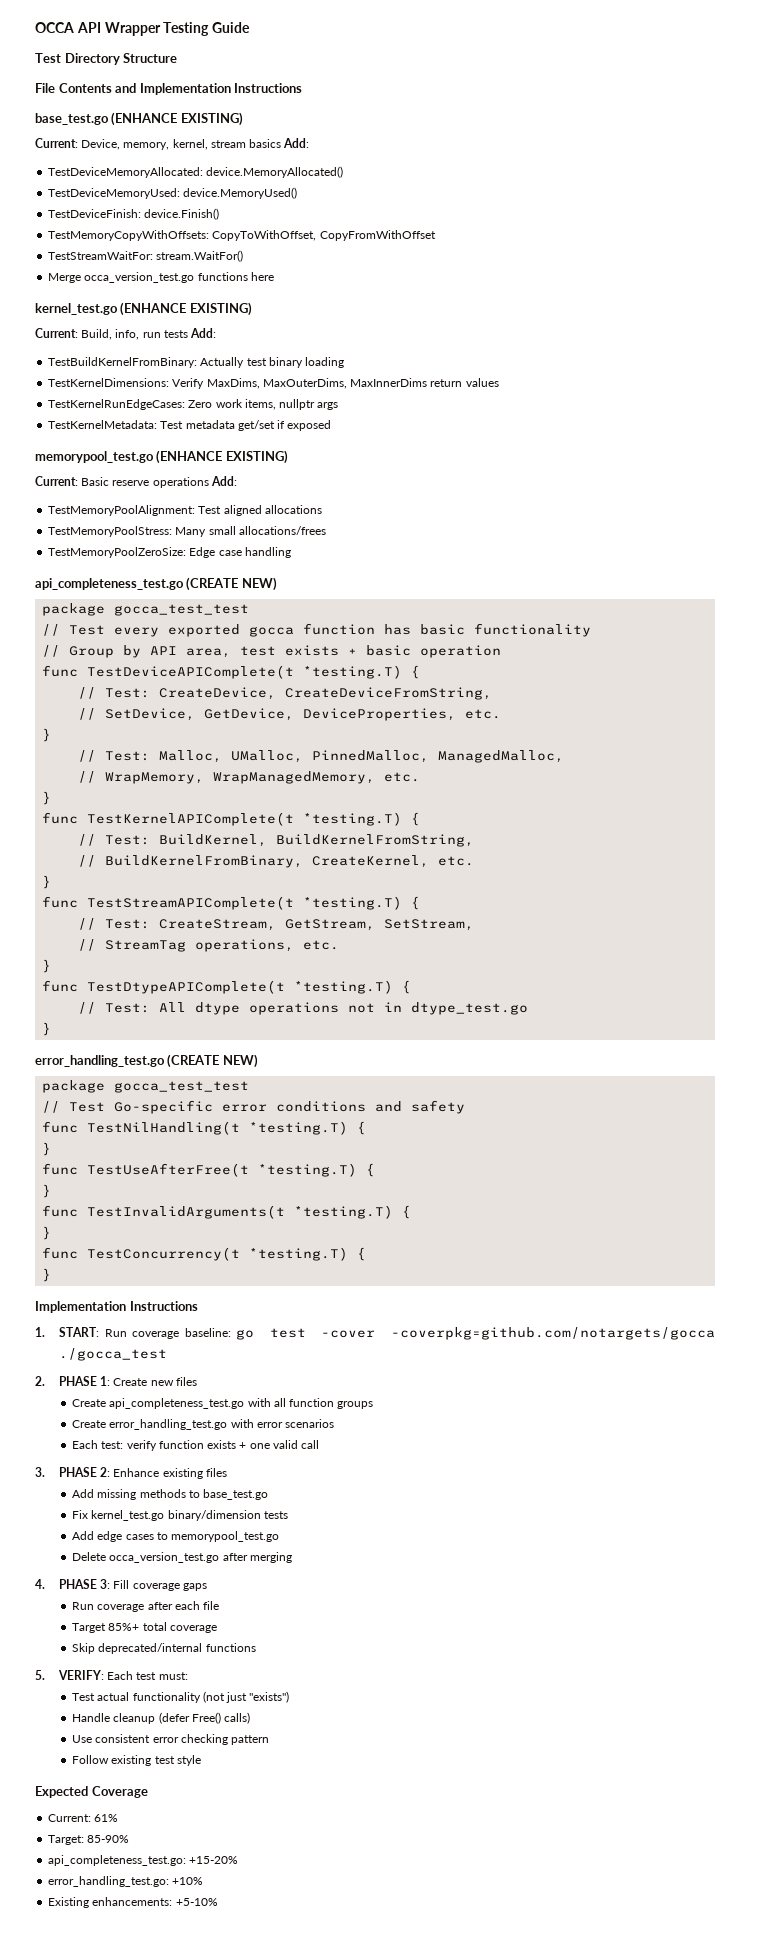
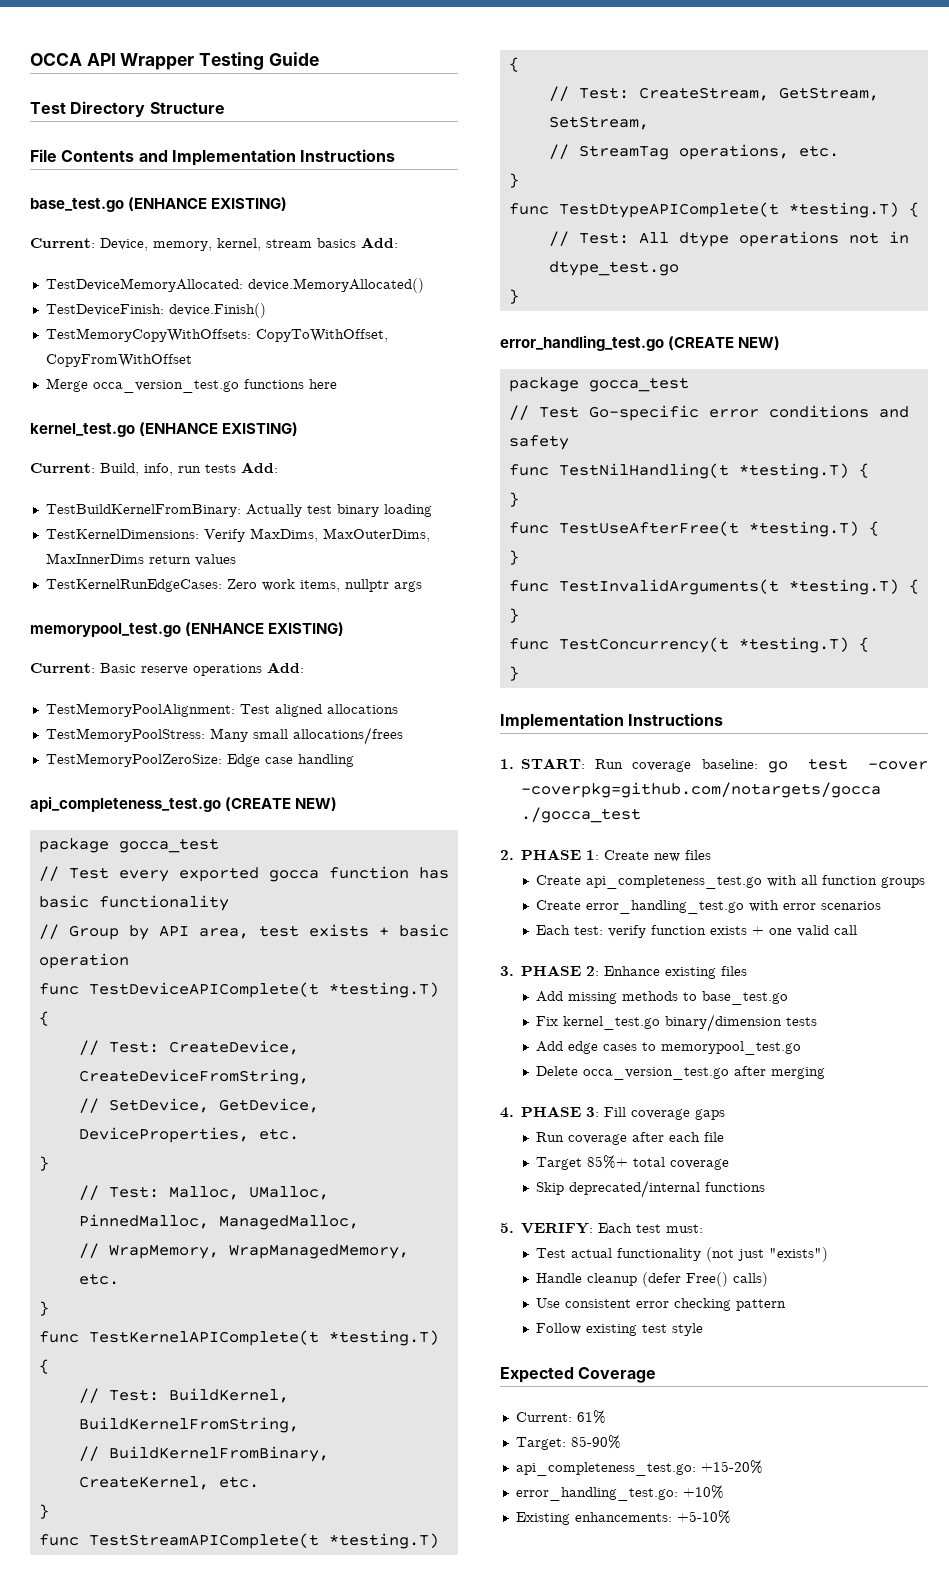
- TestDeviceMemoryUsed: device.MemoryUsed()
- TestStreamWaitFor: stream.WaitFor()
- TestKernelMetadata: Test metadata get/set if exposed
  api_completeness_test.go (CREATE NEW)
- package gocca_test_test
+ package gocca_test
  error_handling_test.go (CREATE NEW)
- package gocca_test_test
+ package gocca_test

